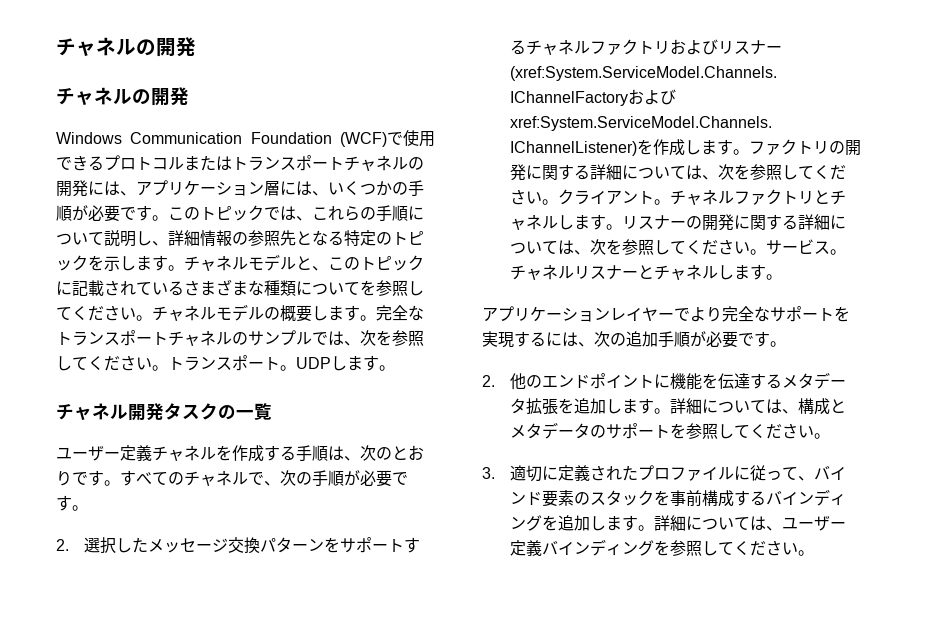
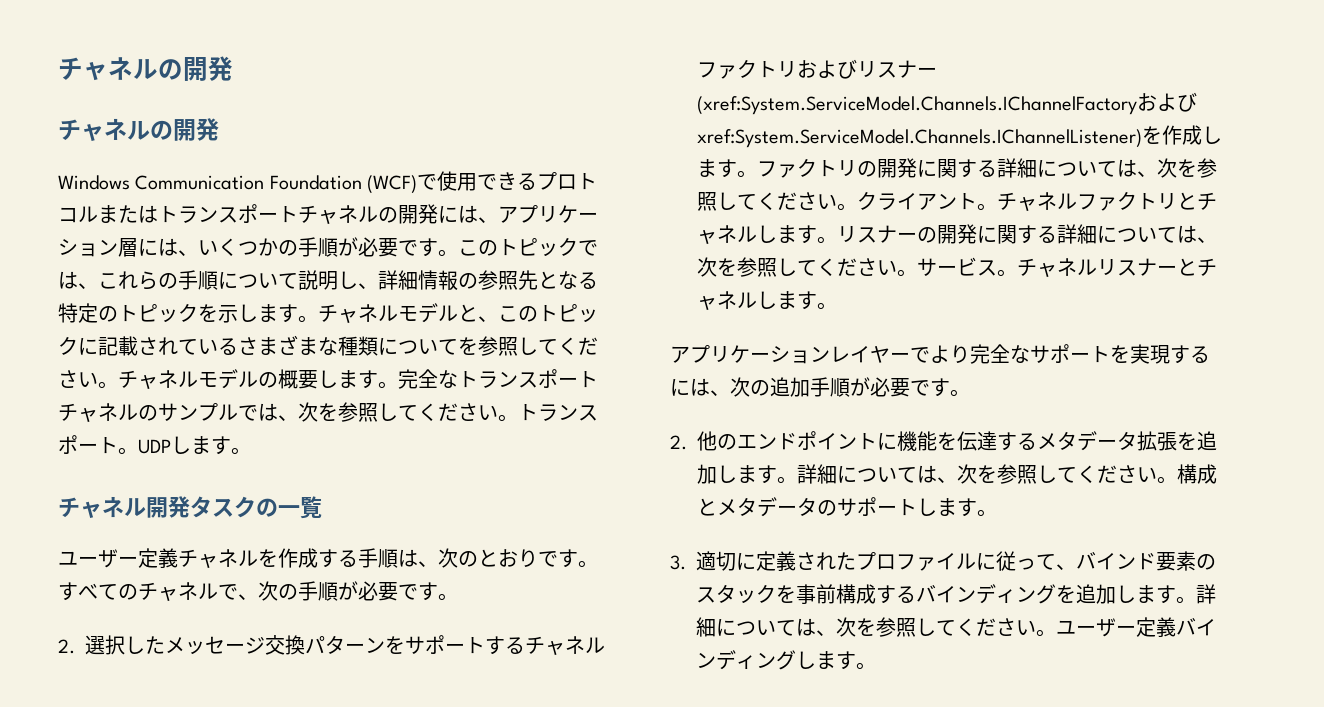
- 詳細については、構成とメタデータのサポートを参照してください。
+ 詳細については、次を参照してください。構成とメタデータのサポートします。
- 詳細については、ユーザー定義バインディングを参照してください。
+ 詳細については、次を参照してください。ユーザー定義バインディングします。

